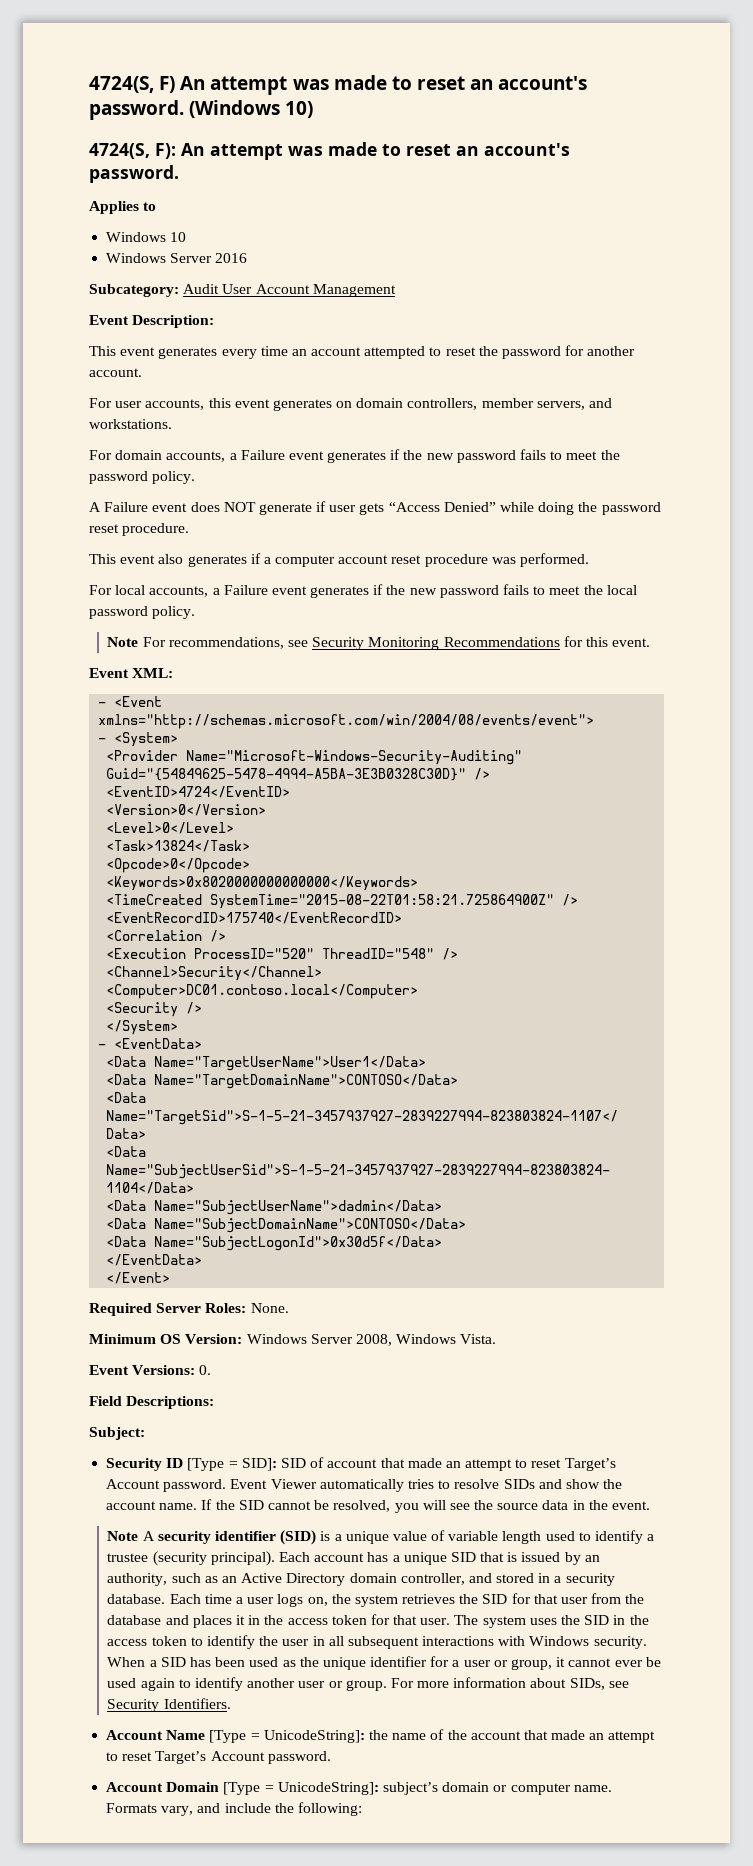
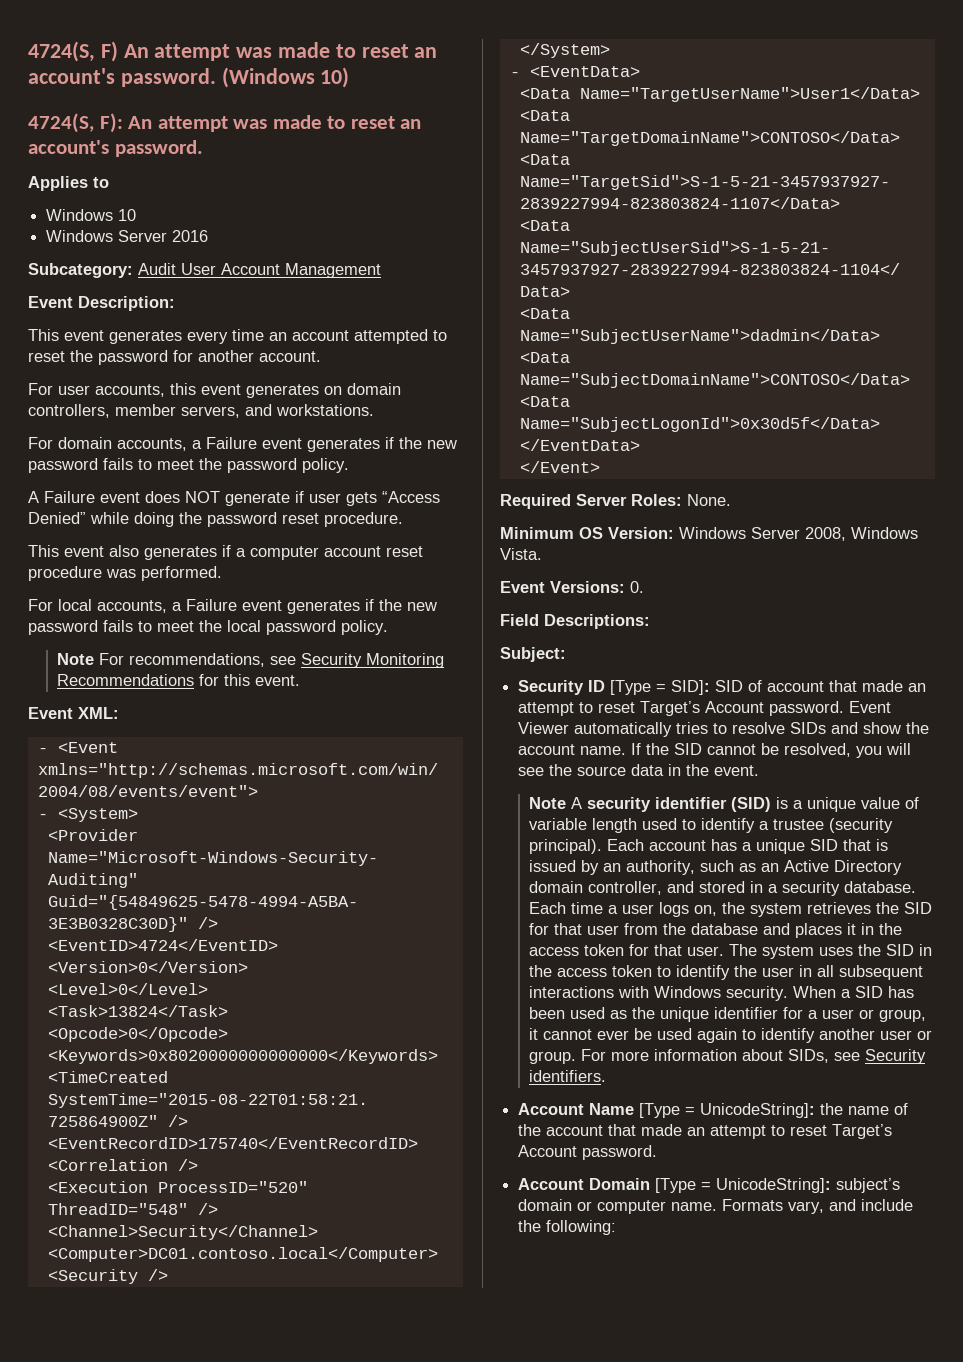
- For more information about SIDs, see Security Identifiers.
+ For more information about SIDs, see Security identifiers.

